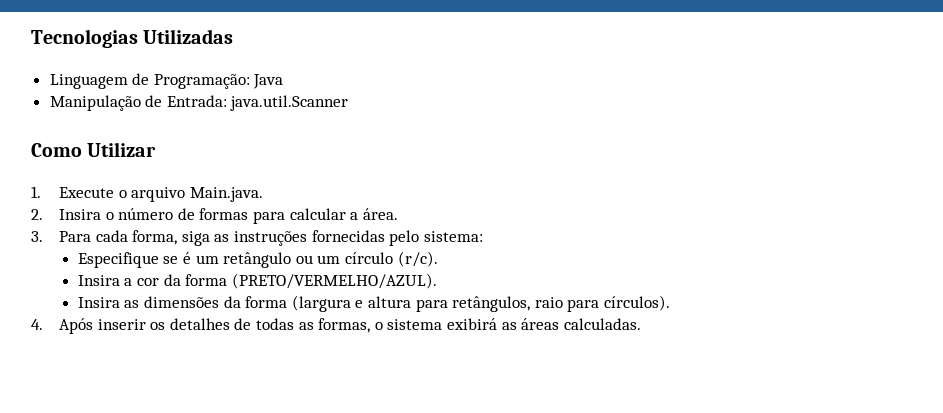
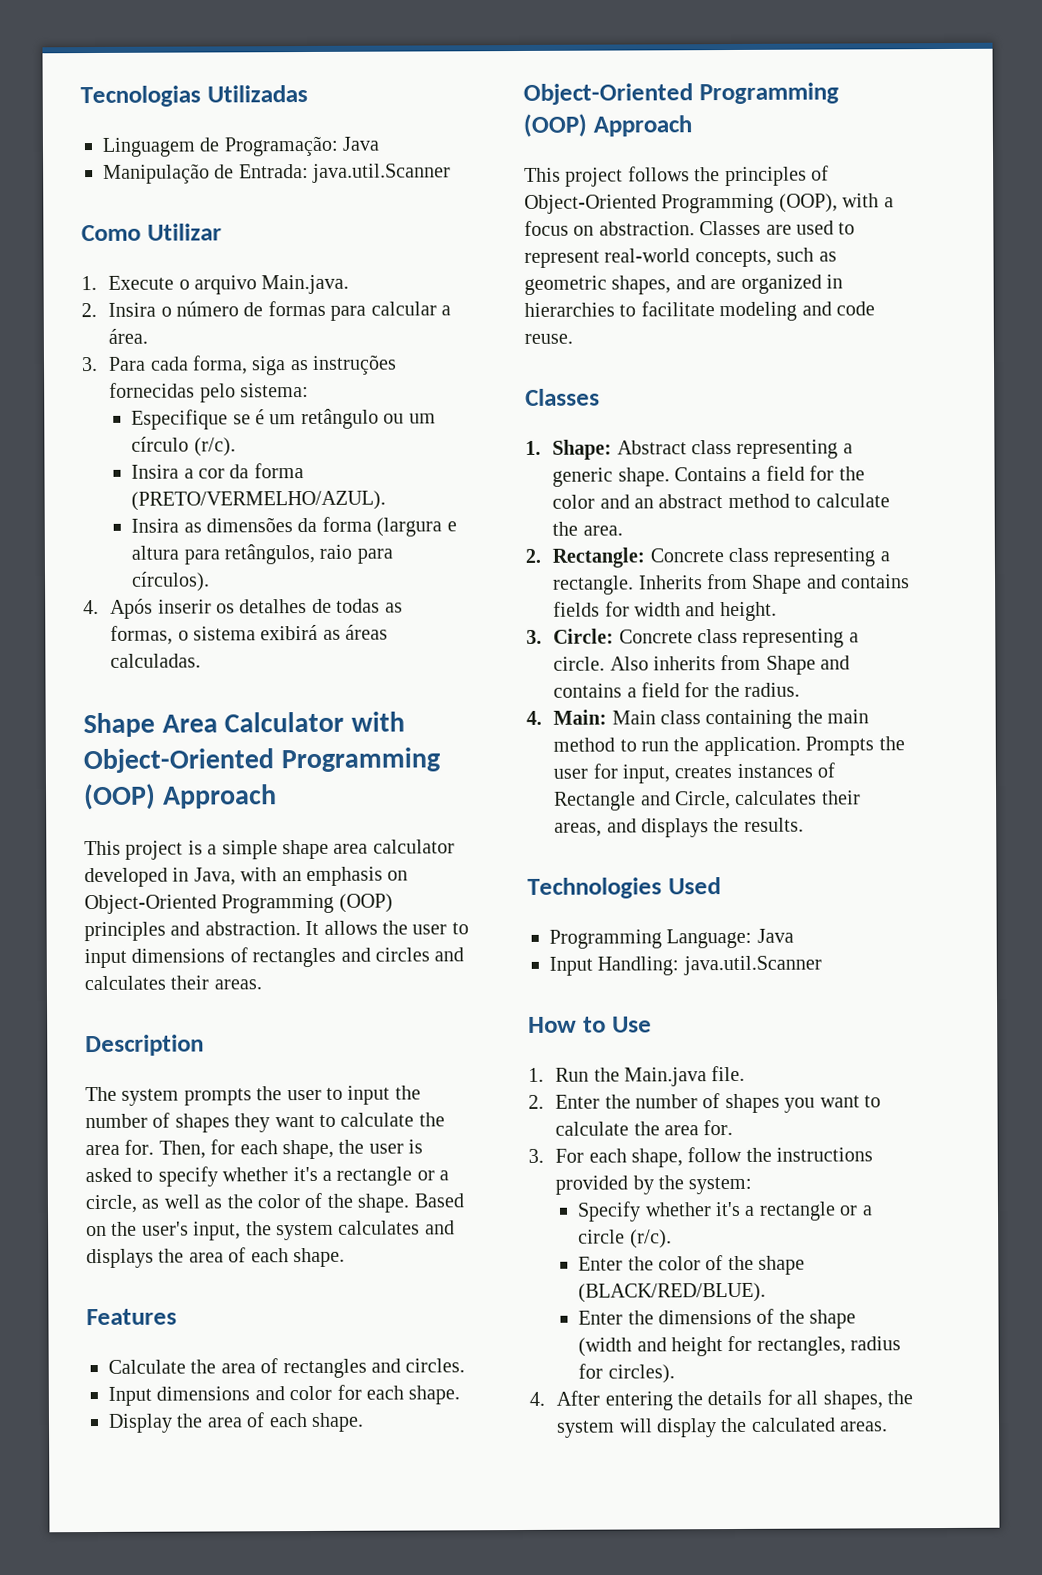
+ Shape Area Calculator with Object-Oriented Programming (OOP) Approach
+ This project is a simple shape area calculator developed in Java, with an emphasis on Object-Oriented Programming (OOP) principles and abstraction. It allows the user to input dimensions of rectangles and circles and calculates their areas.
+ Description
+ The system prompts the user to input the number of shapes they want to calculate the area for. Then, for each shape, the user is asked to specify whether it's a rectangle or a circle, as well as the color of the shape. Based on the user's input, the system calculates and displays the area of each shape.
+ Features
+ Calculate the area of rectangles and circles.
+ Input dimensions and color for each shape.
+ Display the area of each shape.
+ Object-Oriented Programming (OOP) Approach
+ This project follows the principles of Object-Oriented Programming (OOP), with a focus on abstraction. Classes are used to represent real-world concepts, such as geometric shapes, and are organized in hierarchies to facilitate modeling and code reuse.
+ Classes
+ 1. Shape: Abstract class representing a generic shape. Contains a field for the color and an abstract method to calculate the area.
+ 2. Rectangle: Concrete class representing a rectangle. Inherits from Shape and contains fields for width and height.
+ 3. Circle: Concrete class representing a circle. Also inherits from Shape and contains a field for the radius.
+ 4. Main: Main class containing the main method to run the application. Prompts the user for input, creates instances of Rectangle and Circle, calculates their areas, and displays the results.
+ Technologies Used
+ Programming Language: Java
+ Input Handling: java.util.Scanner
+ How to Use
+ 1. Run the Main.java file.
+ 2. Enter the number of shapes you want to calculate the area for.
+ 3. For each shape, follow the instructions provided by the system:
+ Specify whether it's a rectangle or a circle (r/c).
+ Enter the color of the shape (BLACK/RED/BLUE).
+ Enter the dimensions of the shape (width and height for rectangles, radius for circles).
+ 4. After entering the details for all shapes, the system will display the calculated areas.

